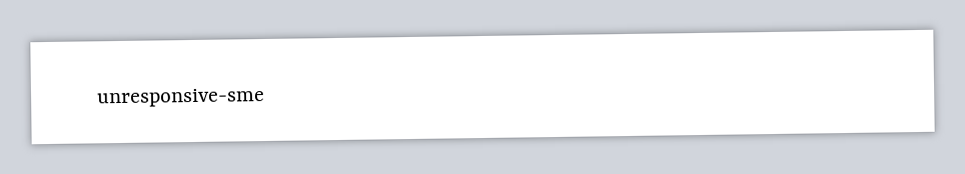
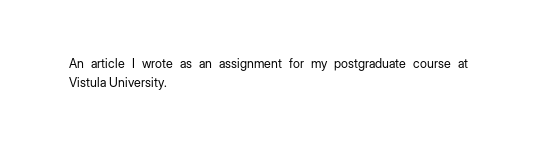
- unresponsive-sme
+ An article I wrote as an assignment for my postgraduate course at Vistula University.

